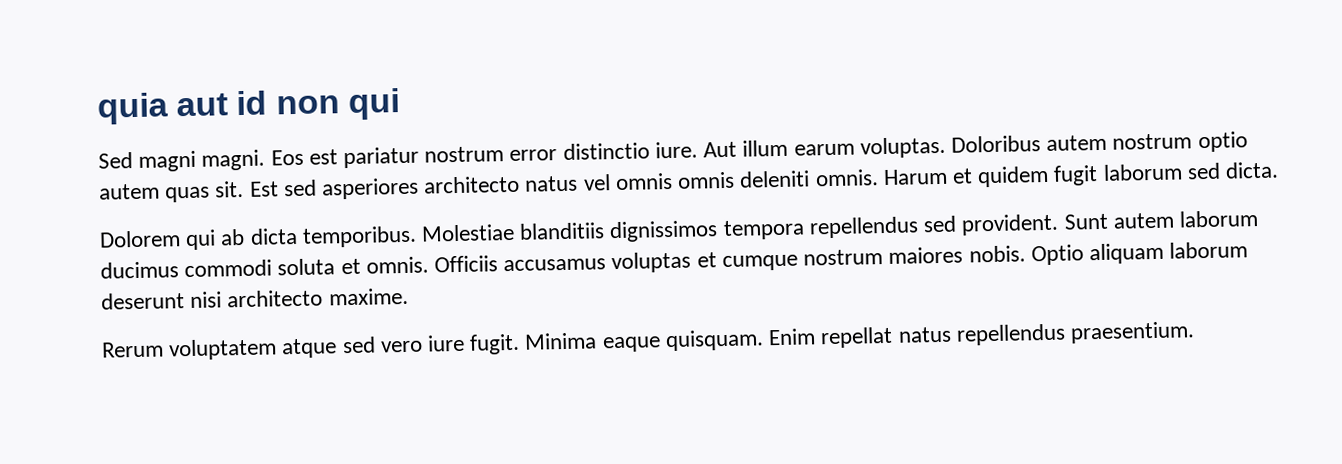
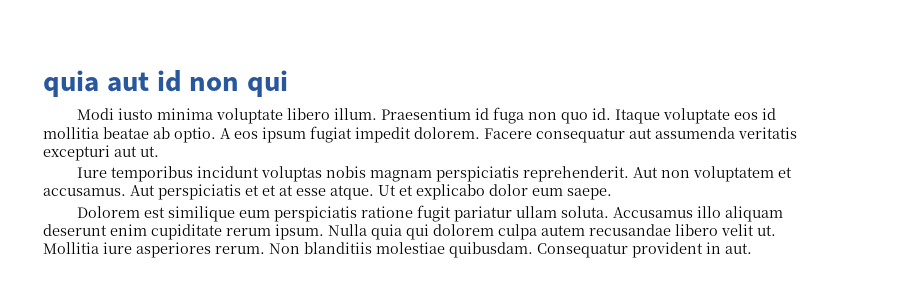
- Sed magni magni. Eos est pariatur nostrum error distinctio iure. Aut illum earum voluptas. Doloribus autem nostrum optio autem quas sit. Est sed asperiores architecto natus vel omnis omnis deleniti omnis. Harum et quidem fugit laborum sed dicta.
- Dolorem qui ab dicta temporibus. Molestiae blanditiis dignissimos tempora repellendus sed provident. Sunt autem laborum ducimus commodi soluta et omnis. Officiis accusamus voluptas et cumque nostrum maiores nobis. Optio aliquam laborum deserunt nisi architecto maxime.
- Rerum voluptatem atque sed vero iure fugit. Minima eaque quisquam. Enim repellat natus repellendus praesentium.
+ Modi iusto minima voluptate libero illum. Praesentium id fuga non quo id. Itaque voluptate eos id mollitia beatae ab optio. A eos ipsum fugiat impedit dolorem. Facere consequatur aut assumenda veritatis excepturi aut ut.
+ Iure temporibus incidunt voluptas nobis magnam perspiciatis reprehenderit. Aut non voluptatem et accusamus. Aut perspiciatis et et at esse atque. Ut et explicabo dolor eum saepe.
+ Dolorem est similique eum perspiciatis ratione fugit pariatur ullam soluta. Accusamus illo aliquam deserunt enim cupiditate rerum ipsum. Nulla quia qui dolorem culpa autem recusandae libero velit ut. Mollitia iure asperiores rerum. Non blanditiis molestiae quibusdam. Consequatur provident in aut.

